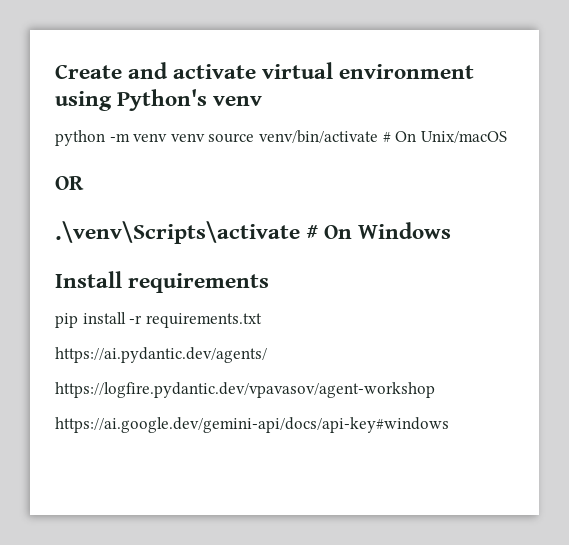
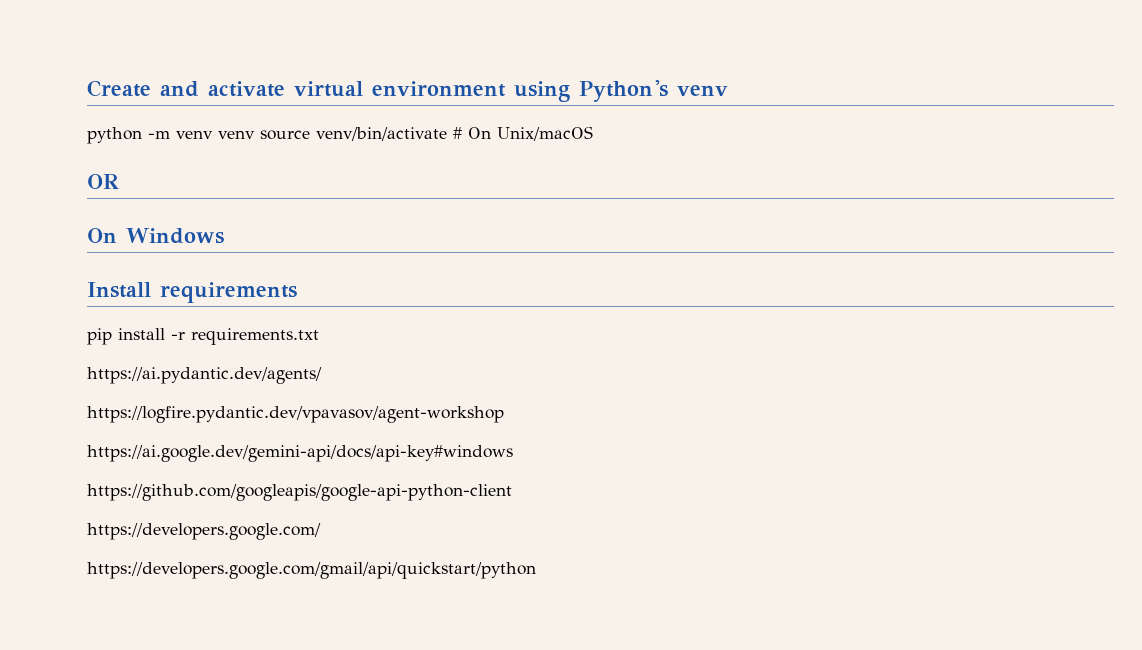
- .\venv\Scripts\activate # On Windows
+ On Windows
+ https://github.com/googleapis/google-api-python-client
+ https://developers.google.com/
+ https://developers.google.com/gmail/api/quickstart/python

